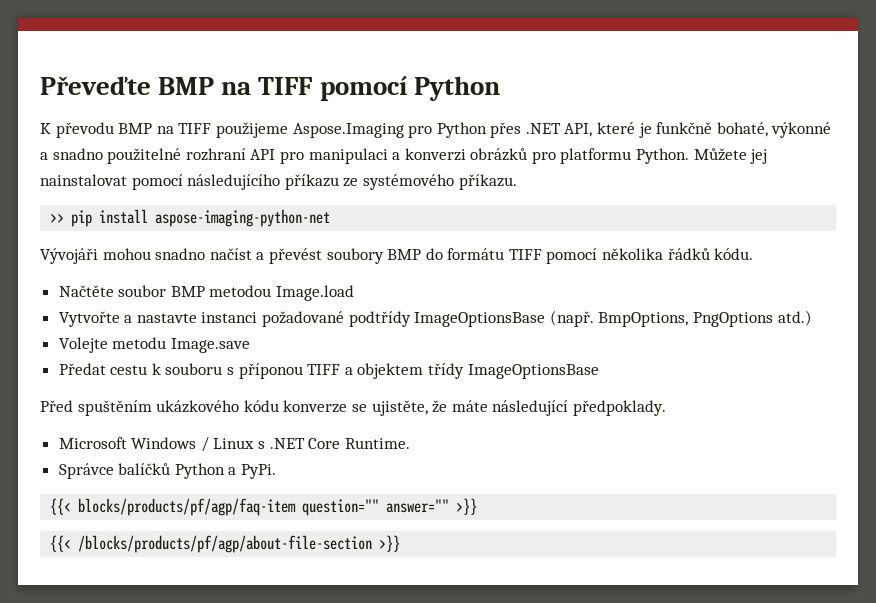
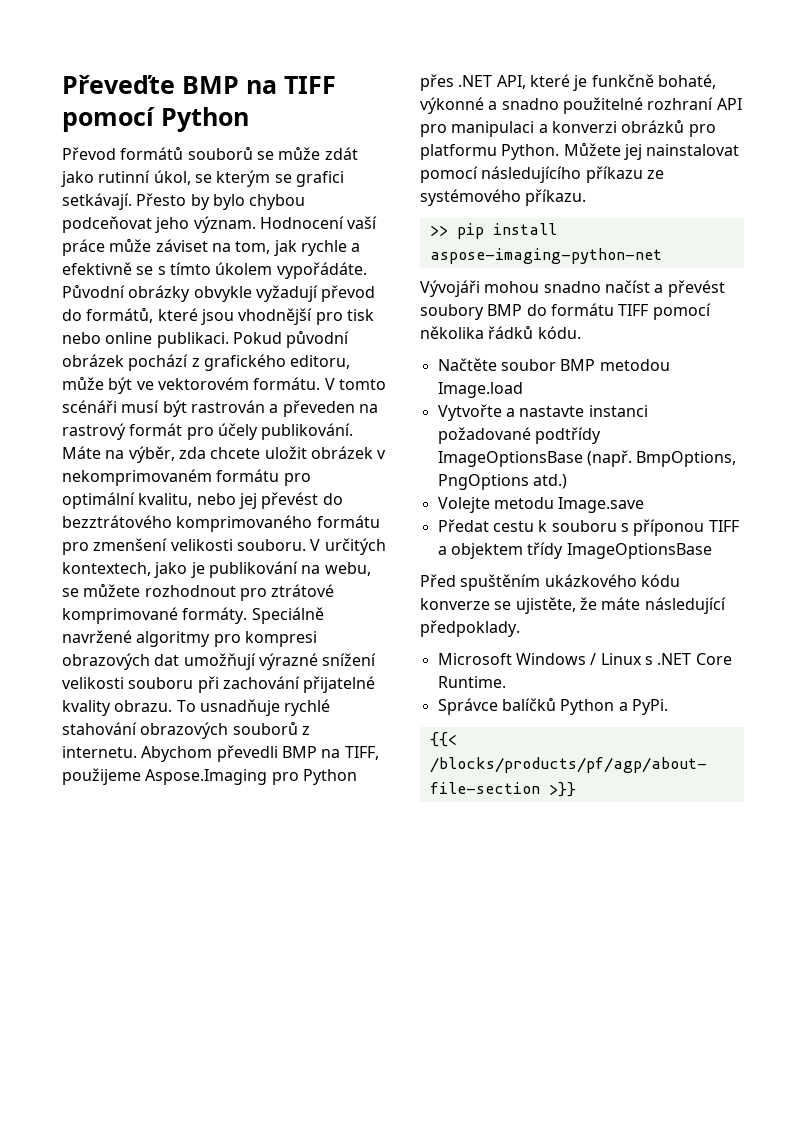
- K převodu BMP na TIFF použijeme Aspose.Imaging pro Python přes .NET API, které je funkčně bohaté, výkonné a snadno použitelné rozhraní API pro manipulaci a konverzi obrázků pro platformu Python.
+ Převod formátů souborů se může zdát jako rutinní úkol, se kterým se grafici setkávají. Přesto by bylo chybou podceňovat jeho význam. Hodnocení vaší práce může záviset na tom, jak rychle a efektivně se s tímto úkolem vypořádáte. Původní obrázky obvykle vyžadují převod do formátů, které jsou vhodnější pro tisk nebo online publikaci. Pokud původní obrázek pochází z grafického editoru, může být ve vektorovém formátu. V tomto scénáři musí být rastrován a převeden na rastrový formát pro účely publikování. Máte na výběr, zda chcete uložit obrázek v nekomprimovaném formátu pro optimální kvalitu, nebo jej převést do bezztrátového komprimovaného formátu pro zmenšení velikosti souboru. V určitých kontextech, jako je publikování na webu, se můžete rozhodnout pro ztrátové komprimované formáty. Speciálně navržené algoritmy pro kompresi obrazových dat umožňují výrazné snížení velikosti souboru při zachování přijatelné kvality obrazu. To usnadňuje rychlé stahování obrazových souborů z internetu. Abychom převedli BMP na TIFF, použijeme Aspose.Imaging pro Python přes .NET API, které je funkčně bohaté, výkonné a snadno použitelné rozhraní API pro manipulaci a konverzi obrázků pro platformu Python.
- {{< blocks/products/pf/agp/faq-item question="" answer="" >}}

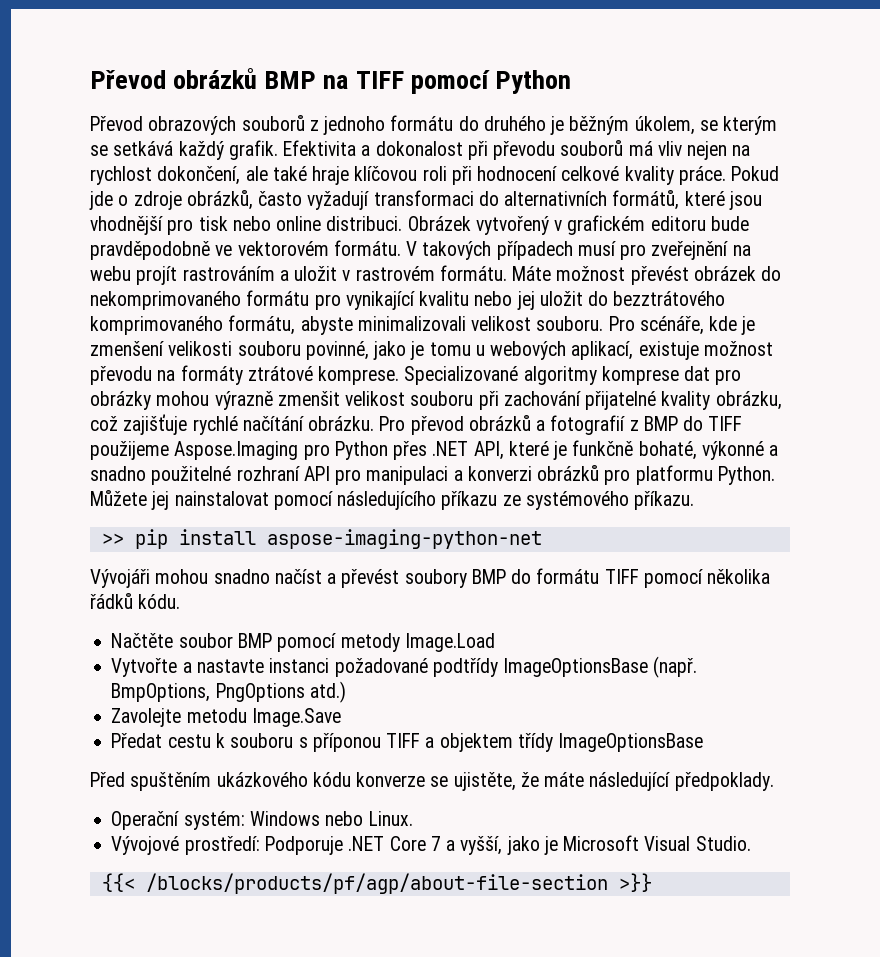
- Převeďte BMP na TIFF pomocí Python
+ Převod obrázků BMP na TIFF pomocí Python
- Převod formátů souborů se může zdát jako rutinní úkol, se kterým se grafici setkávají. Přesto by bylo chybou podceňovat jeho význam. Hodnocení vaší práce může záviset na tom, jak rychle a efektivně se s tímto úkolem vypořádáte. Původní obrázky obvykle vyžadují převod do formátů, které jsou vhodnější pro tisk nebo online publikaci. Pokud původní obrázek pochází z grafického editoru, může být ve vektorovém formátu. V tomto scénáři musí být rastrován a převeden na rastrový formát pro účely publikování. Máte na výběr, zda chcete uložit obrázek v nekomprimovaném formátu pro optimální kvalitu, nebo jej převést do bezztrátového komprimovaného formátu pro zmenšení velikosti souboru. V určitých kontextech, jako je publikování na webu, se můžete rozhodnout pro ztrátové komprimované formáty. Speciálně navržené algoritmy pro kompresi obrazových dat umožňují výrazné snížení velikosti souboru při zachování přijatelné kvality obrazu. To usnadňuje rychlé stahování obrazových souborů z internetu. Abychom převedli BMP na TIFF, použijeme Aspose.Imaging pro Python přes .NET API, které je funkčně bohaté, výkonné a snadno použitelné rozhraní API pro manipulaci a konverzi obrázků pro platformu Python.
+ Převod obrazových souborů z jednoho formátu do druhého je běžným úkolem, se kterým se setkává každý grafik. Efektivita a dokonalost při převodu souborů má vliv nejen na rychlost dokončení, ale také hraje klíčovou roli při hodnocení celkové kvality práce. Pokud jde o zdroje obrázků, často vyžadují transformaci do alternativních formátů, které jsou vhodnější pro tisk nebo online distribuci. Obrázek vytvořený v grafickém editoru bude pravděpodobně ve vektorovém formátu. V takových případech musí pro zveřejnění na webu projít rastrováním a uložit v rastrovém formátu. Máte možnost převést obrázek do nekomprimovaného formátu pro vynikající kvalitu nebo jej uložit do bezztrátového komprimovaného formátu, abyste minimalizovali velikost souboru. Pro scénáře, kde je zmenšení velikosti souboru povinné, jako je tomu u webových aplikací, existuje možnost převodu na formáty ztrátové komprese. Specializované algoritmy komprese dat pro obrázky mohou výrazně zmenšit velikost souboru při zachování přijatelné kvality obrázku, což zajišťuje rychlé načítání obrázku. Pro převod obrázků a fotografií z BMP do TIFF použijeme Aspose.Imaging pro Python přes .NET API, které je funkčně bohaté, výkonné a snadno použitelné rozhraní API pro manipulaci a konverzi obrázků pro platformu Python.
- Načtěte soubor BMP metodou Image.load
+ Načtěte soubor BMP pomocí metody Image.Load
- Volejte metodu Image.save
+ Zavolejte metodu Image.Save
- Microsoft Windows / Linux s .NET Core Runtime.
- Správce balíčků Python a PyPi.
+ Operační systém: Windows nebo Linux.
+ Vývojové prostředí: Podporuje .NET Core 7 a vyšší, jako je Microsoft Visual Studio.

